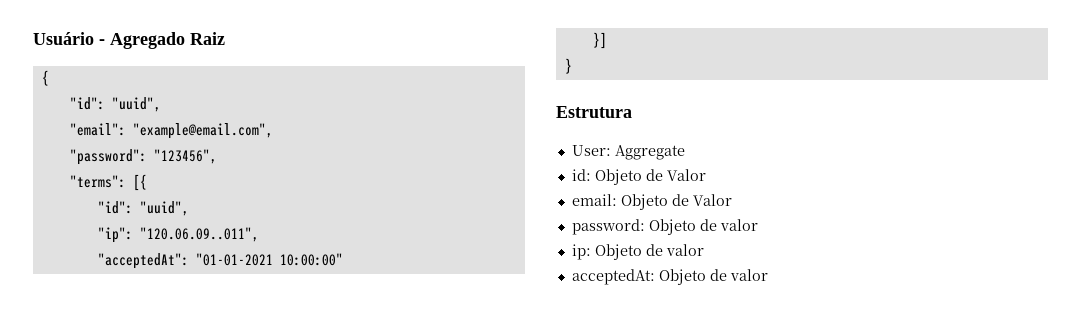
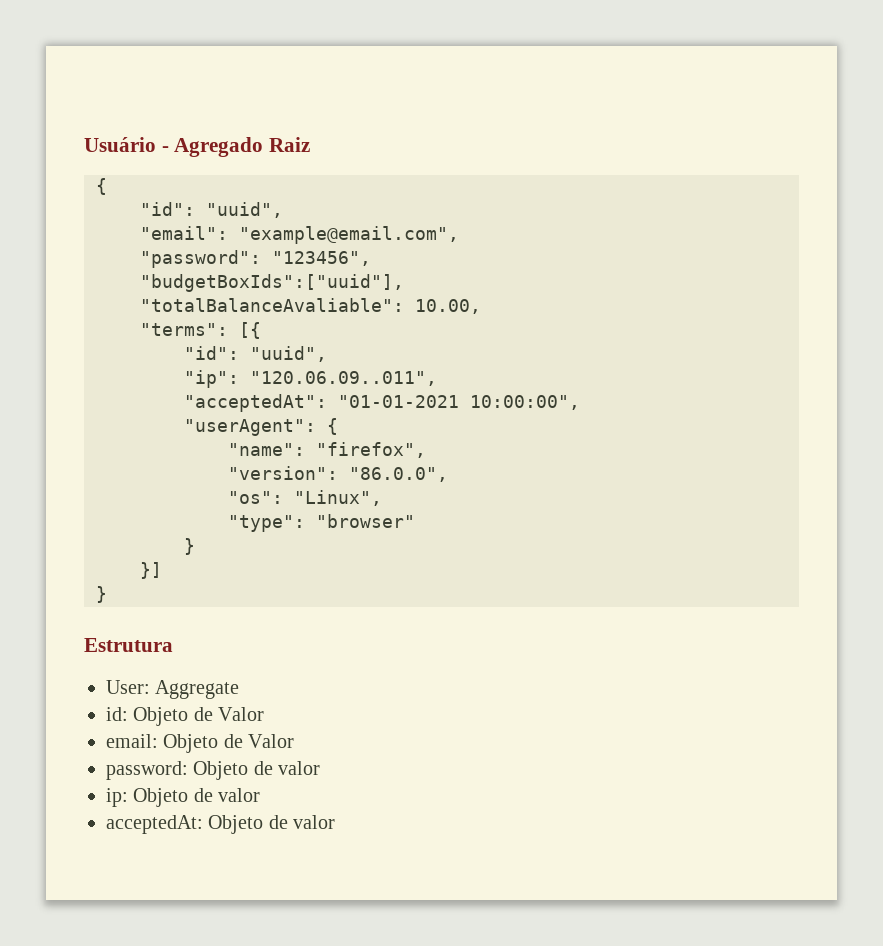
+ "budgetBoxIds":["uuid"],
+ "totalBalanceAvaliable": 10.00,
- "acceptedAt": "01-01-2021 10:00:00"
+ "acceptedAt": "01-01-2021 10:00:00",
+ "userAgent": {
+ "name": "firefox",
+ "version": "86.0.0",
+ "os": "Linux",
+ "type": "browser"
+ }

